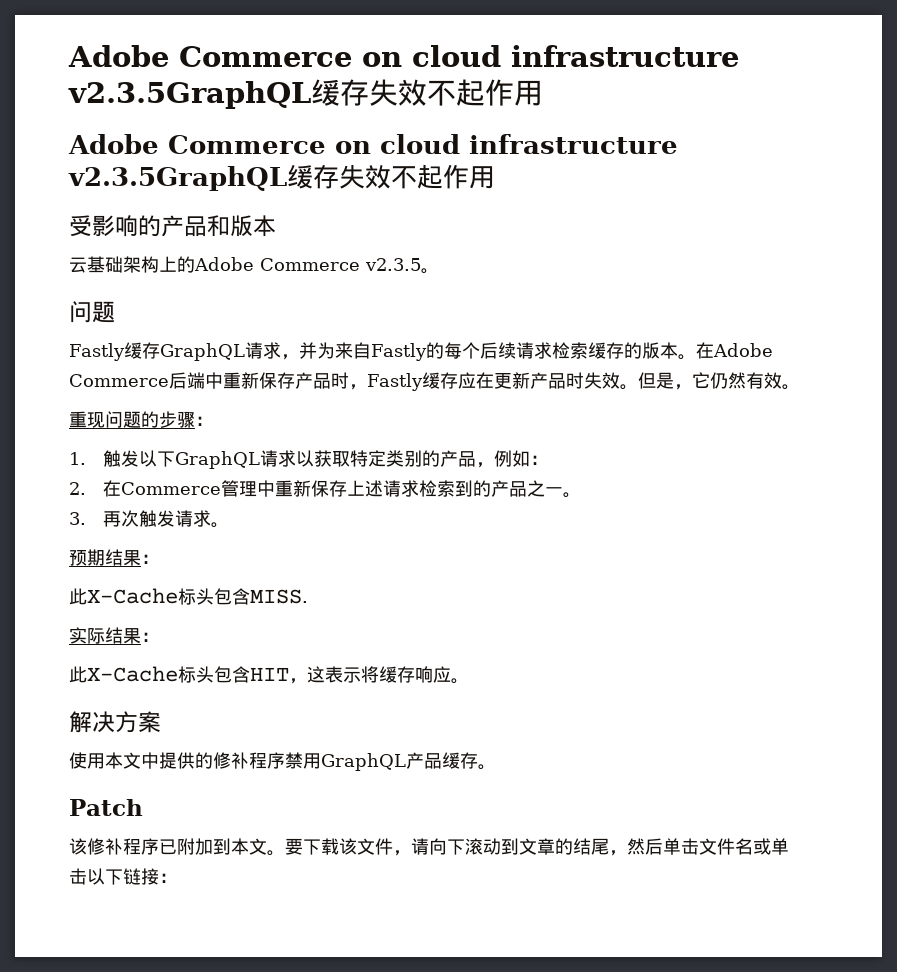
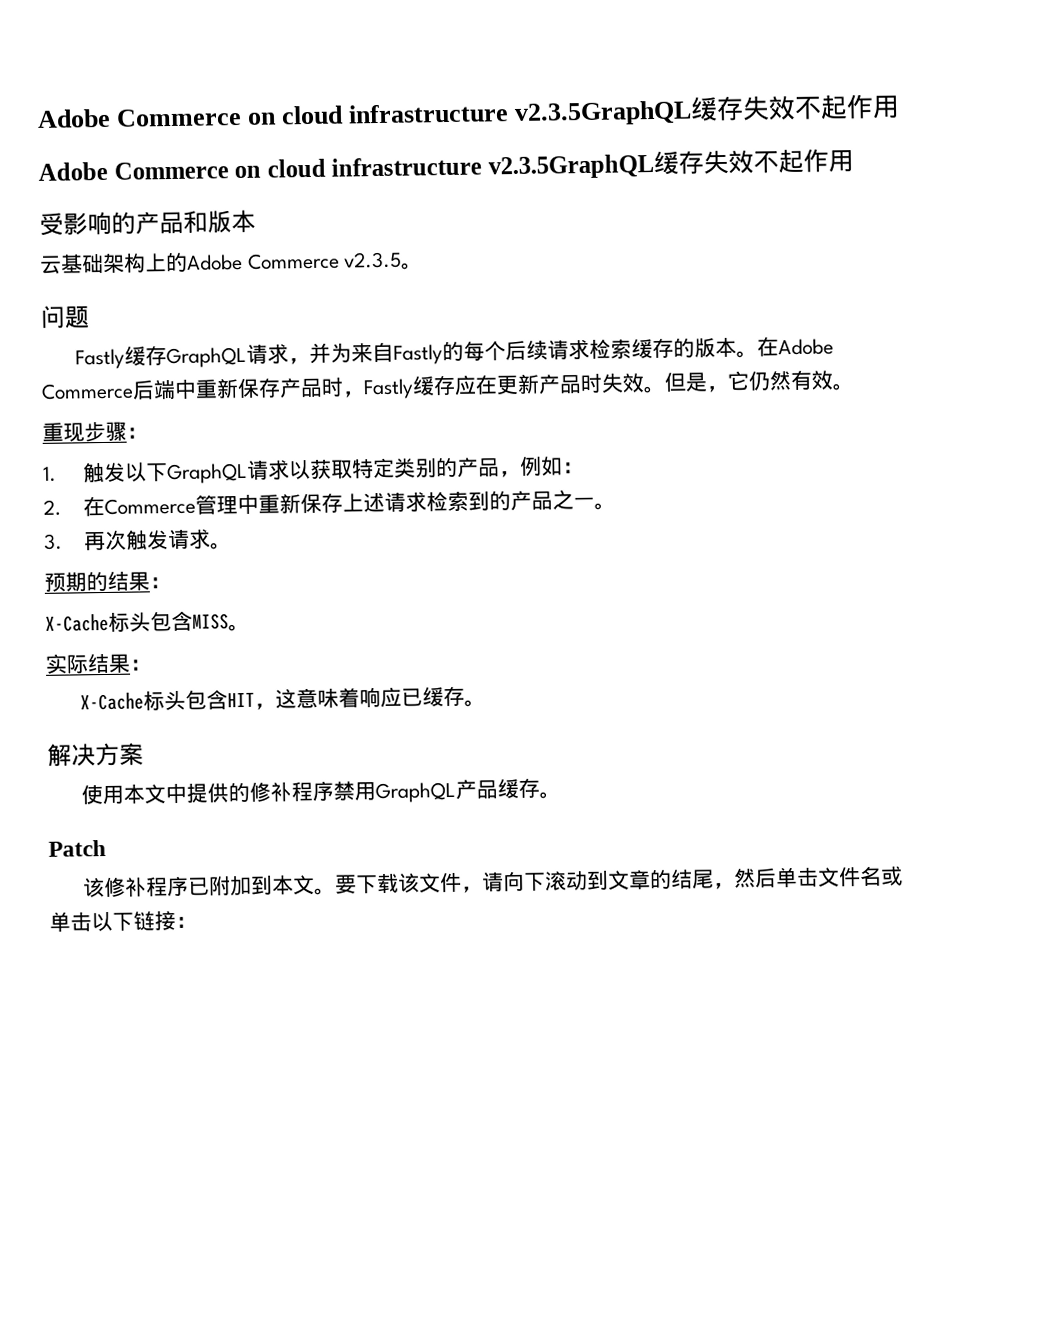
- 重现问题的步骤：
+ 重现步骤：
- 预期结果：
- 此X-Cache标头包含MISS.
+ 预期的结果：
+ X-Cache标头包含MISS。
- 此X-Cache标头包含HIT，这表示将缓存响应。
+ X-Cache标头包含HIT，这意味着响应已缓存。

